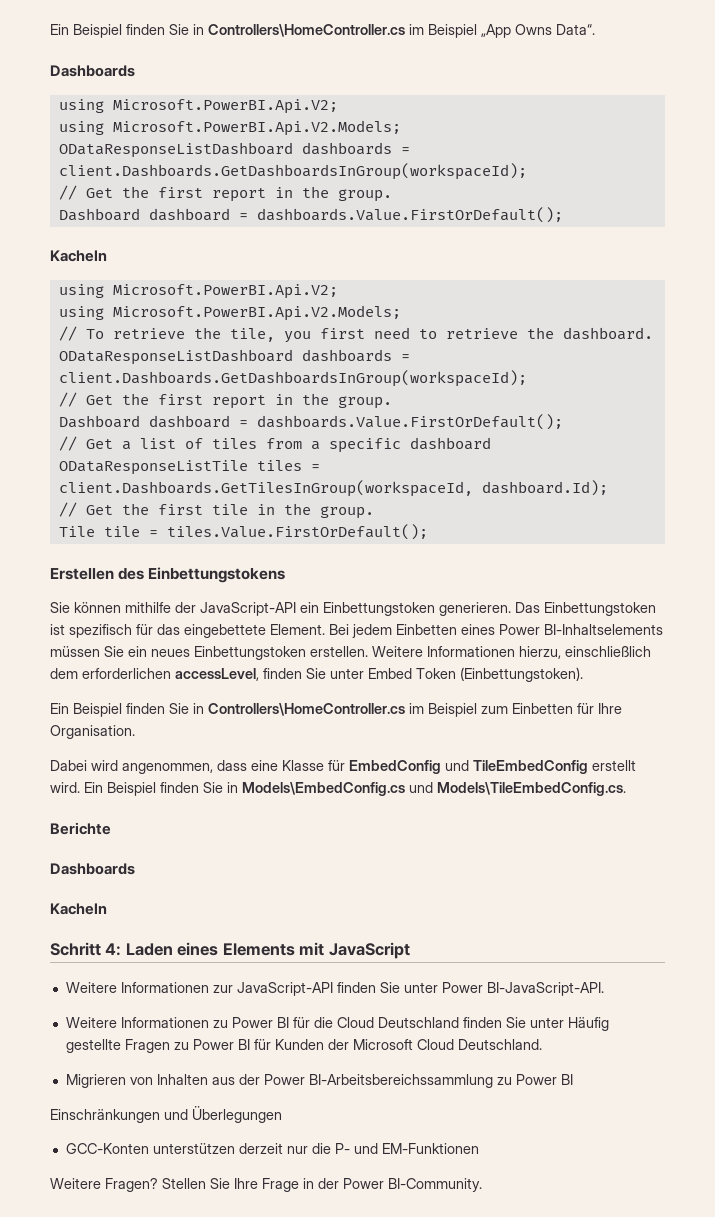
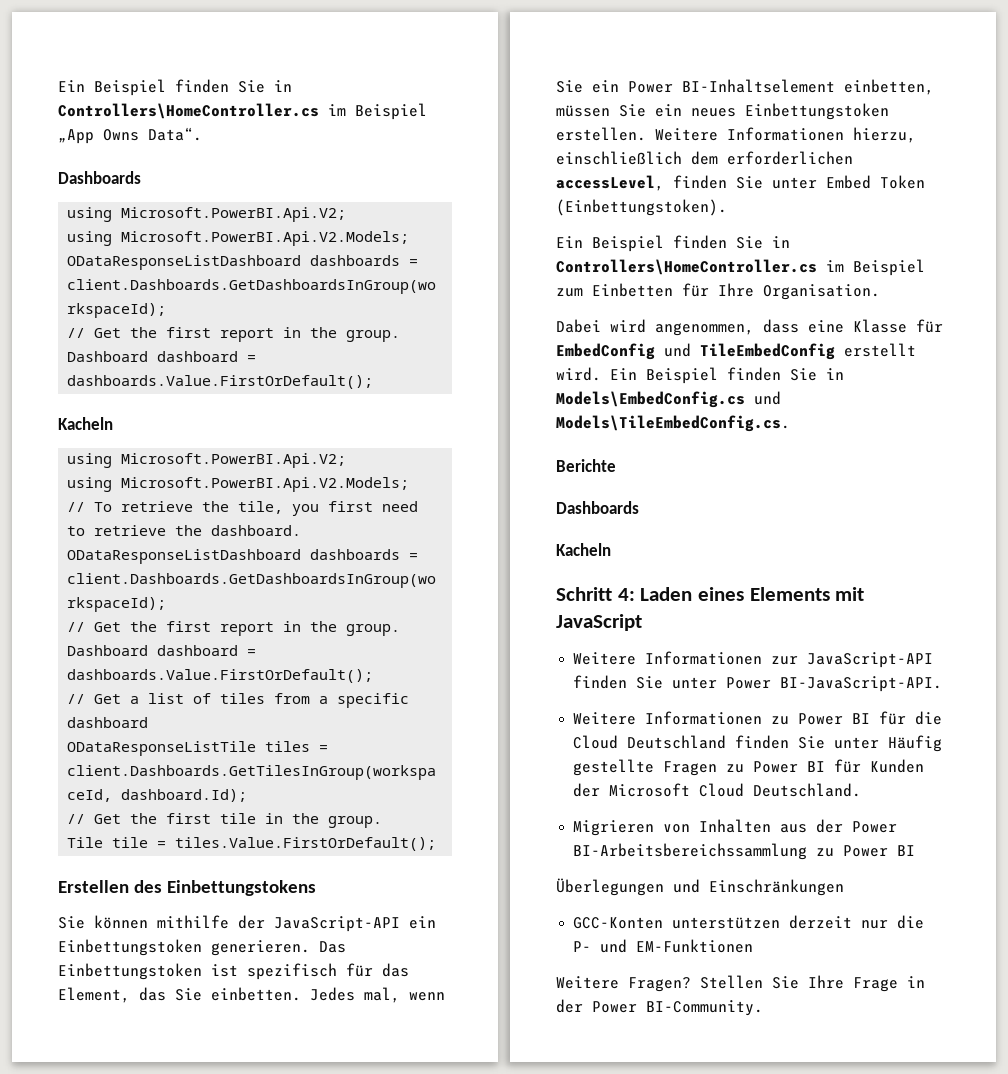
- Das Einbettungstoken ist spezifisch für das eingebettete Element. Bei jedem Einbetten eines Power BI-Inhaltselements müssen Sie ein neues Einbettungstoken erstellen.
+ Das Einbettungstoken ist spezifisch für das Element, das Sie einbetten. Jedes mal, wenn Sie ein Power BI-Inhaltselement einbetten, müssen Sie ein neues Einbettungstoken erstellen.
- Einschränkungen und Überlegungen
+ Überlegungen und Einschränkungen

